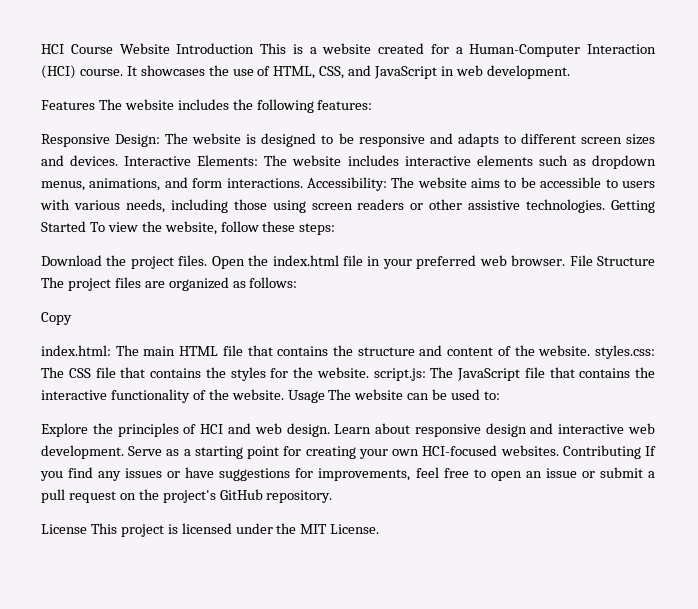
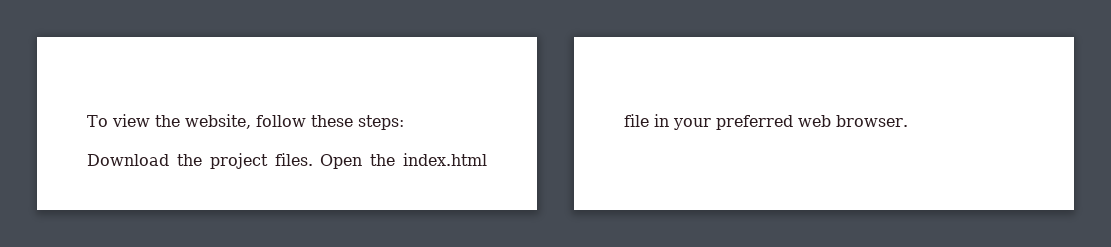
- HCI Course Website Introduction This is a website created for a Human-Computer Interaction (HCI) course. It showcases the use of HTML, CSS, and JavaScript in web development.
- Features The website includes the following features:
- Responsive Design: The website is designed to be responsive and adapts to different screen sizes and devices. Interactive Elements: The website includes interactive elements such as dropdown menus, animations, and form interactions. Accessibility: The website aims to be accessible to users with various needs, including those using screen readers or other assistive technologies. Getting Started To view the website, follow these steps:
+ To view the website, follow these steps:
- File Structure The project files are organized as follows:
- Copy
- index.html: The main HTML file that contains the structure and content of the website. styles.css: The CSS file that contains the styles for the website. script.js: The JavaScript file that contains the interactive functionality of the website. Usage The website can be used to:
- Explore the principles of HCI and web design. Learn about responsive design and interactive web development. Serve as a starting point for creating your own HCI-focused websites. Contributing If you find any issues or have suggestions for improvements, feel free to open an issue or submit a pull request on the project's GitHub repository.
- License This project is licensed under the MIT License.

